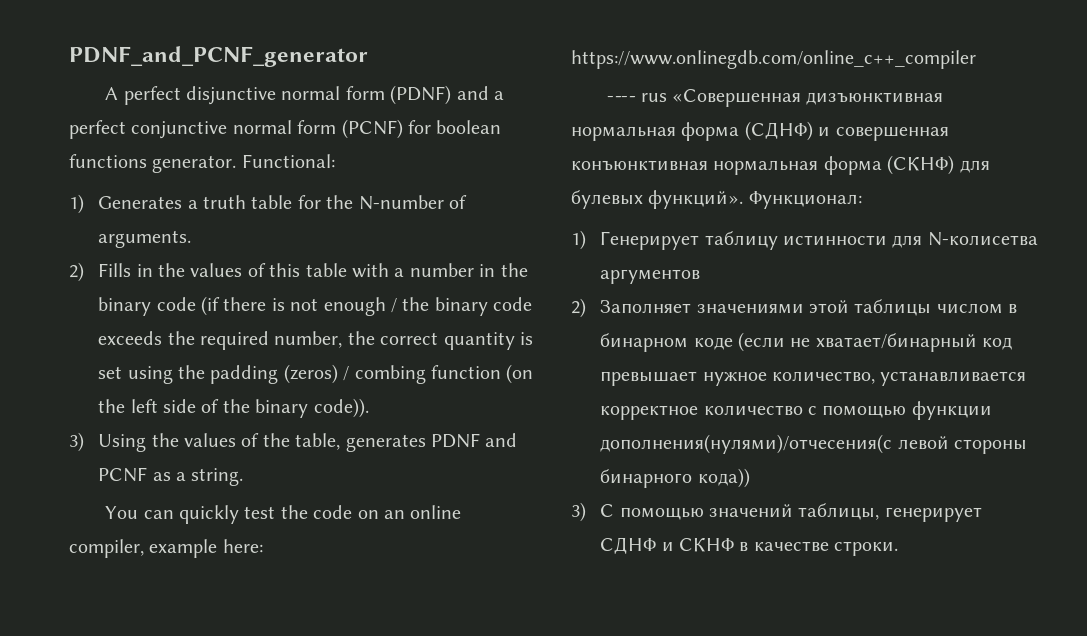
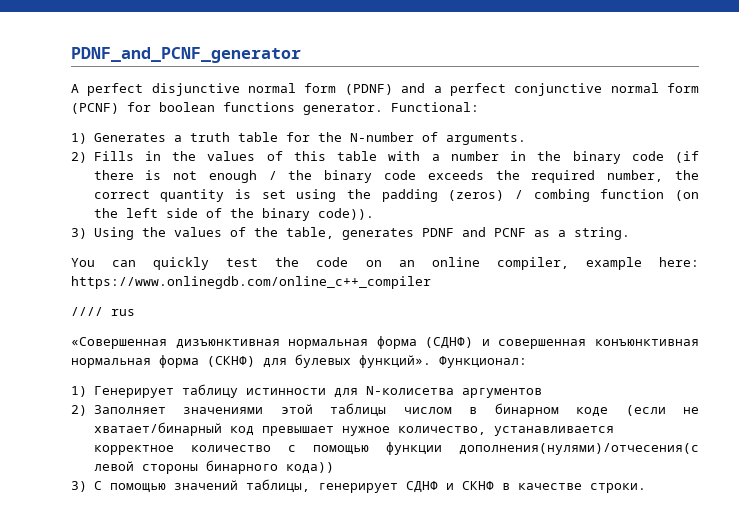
- ---- rus «Совершенная дизъюнктивная нормальная форма (СДНФ) и совершенная конъюнктивная нормальная форма (СКНФ) для булевых функций».
+ //// rus
+ «Совершенная дизъюнктивная нормальная форма (СДНФ) и совершенная конъюнктивная нормальная форма (СКНФ) для булевых функций».

